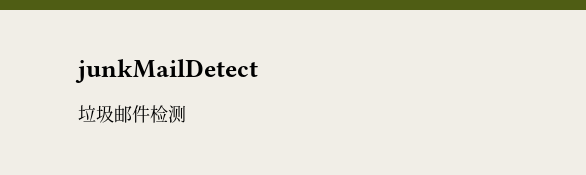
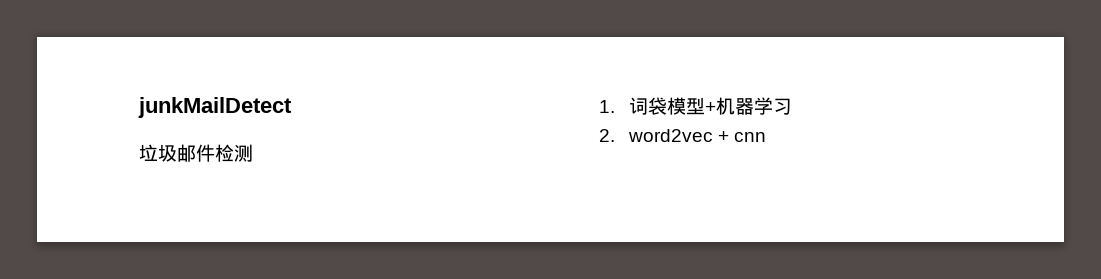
+ 1.词袋模型+机器学习
+ 2. word2vec + cnn

